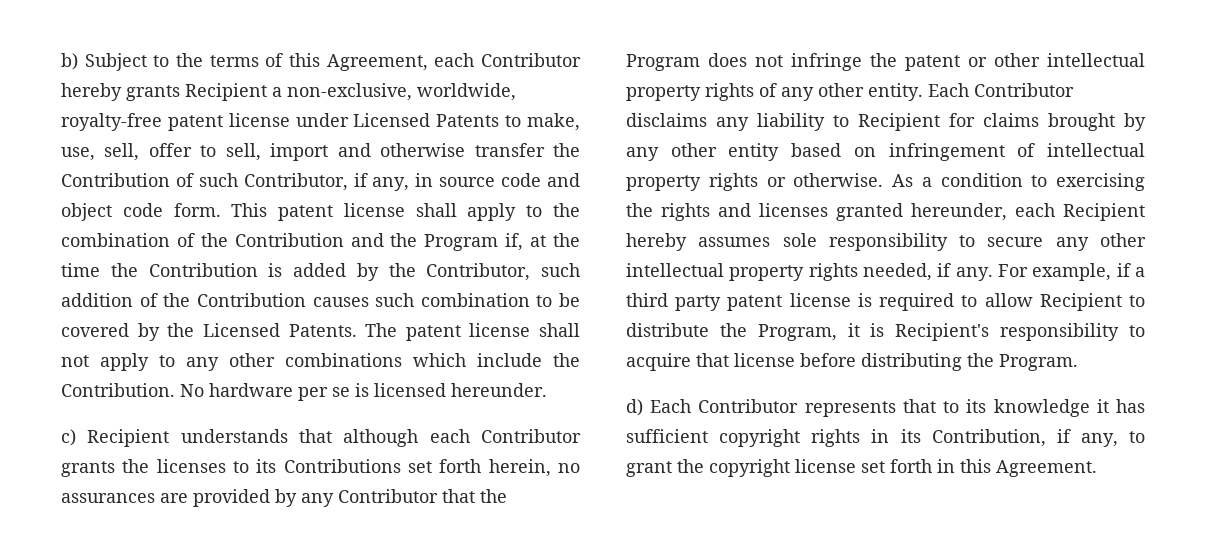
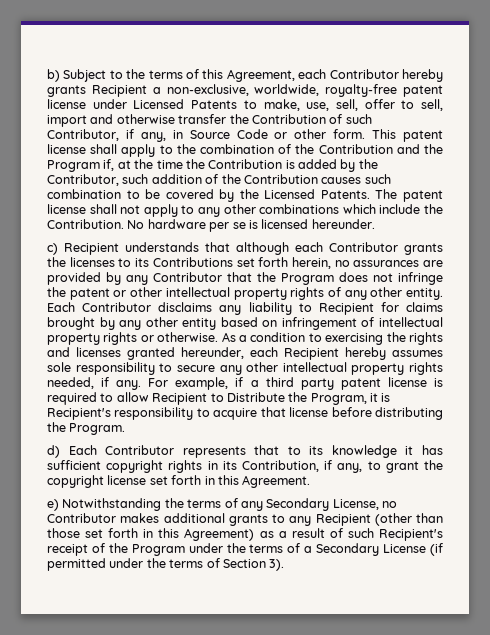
- b) Subject to the terms of this Agreement, each Contributor hereby grants Recipient a non-exclusive, worldwide, royalty-free patent license under Licensed Patents to make, use, sell, offer to sell, import and otherwise transfer the Contribution of such Contributor, if any, in source code and object code form.
+ b) Subject to the terms of this Agreement, each Contributor hereby grants Recipient a non-exclusive, worldwide, royalty-free patent license under Licensed Patents to make, use, sell, offer to sell, import and otherwise transfer the Contribution of such Contributor, if any, in Source Code or other form.
- For example, if a third party patent license is required to allow Recipient to distribute the Program, it is Recipient's responsibility to acquire that license before distributing the Program.
+ For example, if a third party patent license is required to allow Recipient to Distribute the Program, it is Recipient's responsibility to acquire that license before distributing the Program.
+ e) Notwithstanding the terms of any Secondary License, no Contributor makes additional grants to any Recipient (other than those set forth in this Agreement) as a result of such Recipient's receipt of the Program under the terms of a Secondary License (if permitted under the terms of Section 3).

